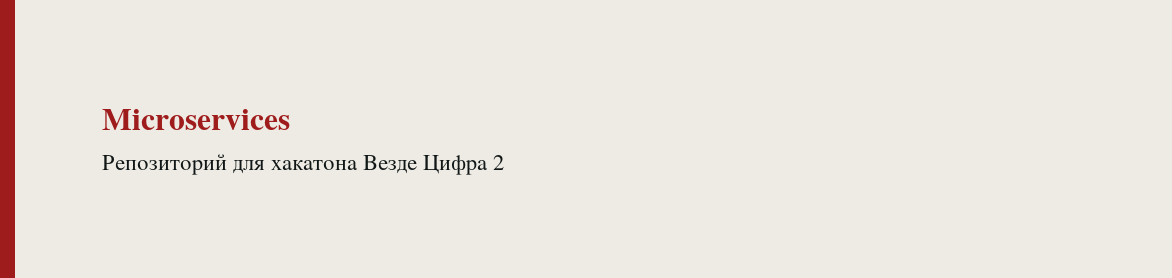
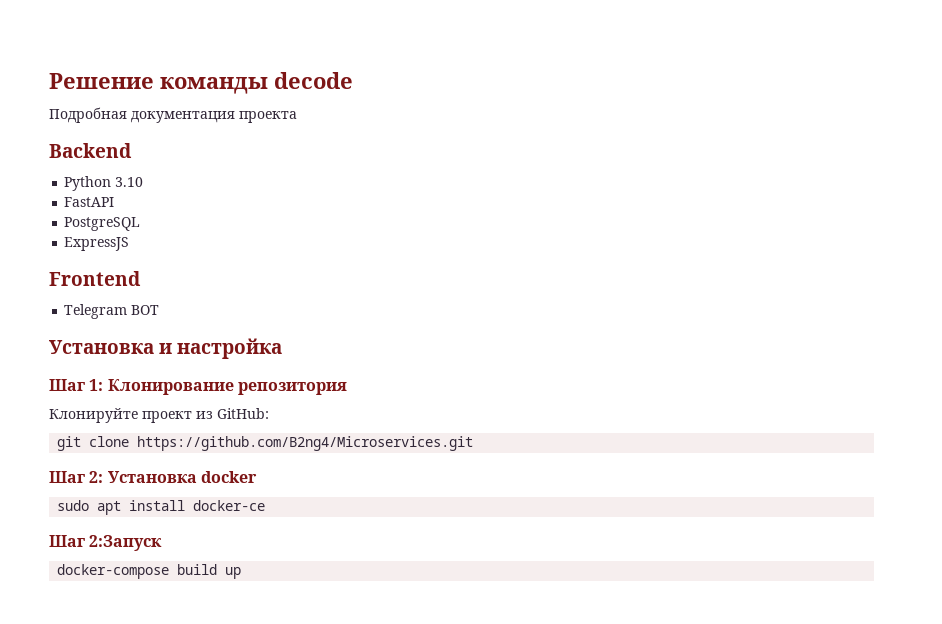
- Microservices
- Репозиторий для хакатона Везде Цифра 2
+ Решение команды decode
+ Подробная документация проекта
+ Backend
+ Python 3.10
+ FastAPI
+ PostgreSQL
+ ExpressJS
+ Frontend
+ Telegram BOT
+ Установка и настройка
+ Шаг 1: Клонирование репозитория
+ Клонируйте проект из GitHub:
+ git clone https://github.com/B2ng4/Microservices.git
+ Шаг 2: Установка docker
+ sudo apt install docker-ce
+ Шаг 2:Запуск
+ docker-compose build up

